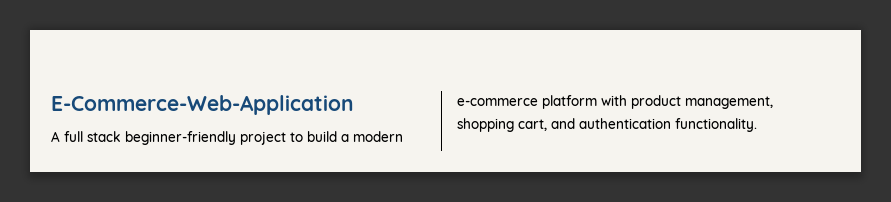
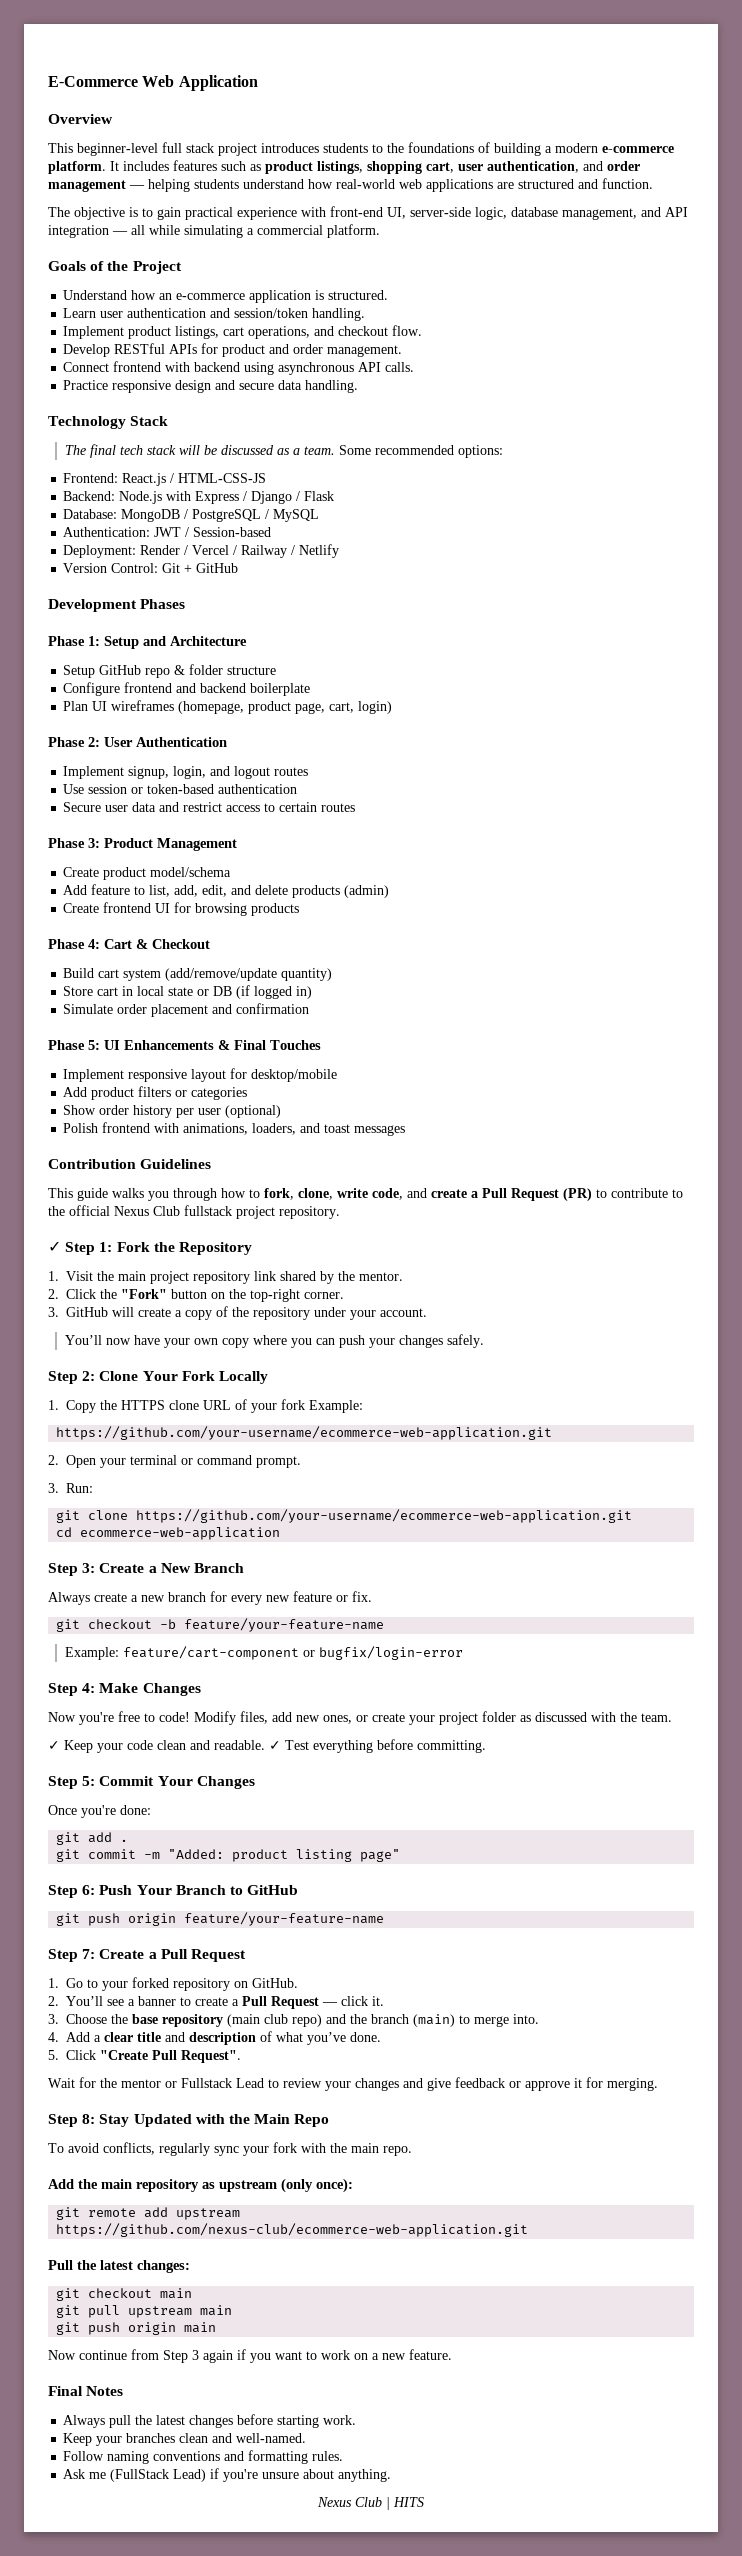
- E-Commerce-Web-Application
- A full stack beginner-friendly project to build a modern e-commerce platform with product management, shopping cart, and authentication functionality.
+ E-Commerce Web Application
+ Overview
+ This beginner-level full stack project introduces students to the foundations of building a modern e-commerce platform. It includes features such as product listings, shopping cart, user authentication, and order management — helping students understand how real-world web applications are structured and function.
+ The objective is to gain practical experience with front-end UI, server-side logic, database management, and API integration — all while simulating a commercial platform.
+ Goals of the Project
+ Understand how an e-commerce application is structured.
+ Learn user authentication and session/token handling.
+ Implement product listings, cart operations, and checkout flow.
+ Develop RESTful APIs for product and order management.
+ Connect frontend with backend using asynchronous API calls.
+ Practice responsive design and secure data handling.
+ Technology Stack
+ The final tech stack will be discussed as a team. Some recommended options:
+ Frontend: React.js / HTML-CSS-JS
+ Backend: Node.js with Express / Django / Flask
+ Database: MongoDB / PostgreSQL / MySQL
+ Authentication: JWT / Session-based
+ Deployment: Render / Vercel / Railway / Netlify
+ Version Control: Git + GitHub
+ Development Phases
+ Phase 1: Setup and Architecture
+ Setup GitHub repo & folder structure
+ Configure frontend and backend boilerplate
+ Plan UI wireframes (homepage, product page, cart, login)
+ Phase 2: User Authentication
+ Implement signup, login, and logout routes
+ Use session or token-based authentication
+ Secure user data and restrict access to certain routes
+ Phase 3: Product Management
+ Create product model/schema
+ Add feature to list, add, edit, and delete products (admin)
+ Create frontend UI for browsing products
+ Phase 4: Cart & Checkout
+ Build cart system (add/remove/update quantity)
+ Store cart in local state or DB (if logged in)
+ Simulate order placement and confirmation
+ Phase 5: UI Enhancements & Final Touches
+ Implement responsive layout for desktop/mobile
+ Add product filters or categories
+ Show order history per user (optional)
+ Polish frontend with animations, loaders, and toast messages
+ Contribution Guidelines
+ This guide walks you through how to fork, clone, write code, and create a Pull Request (PR) to contribute to the official Nexus Club fullstack project repository.
+ ✓ Step 1: Fork the Repository
+ 1. Visit the main project repository link shared by the mentor.
+ 2. Click the "Fork" button on the top-right corner.
+ 3. GitHub will create a copy of the repository under your account.
+ You’ll now have your own copy where you can push your changes safely.
+ Step 2: Clone Your Fork Locally
+ 1. Copy the HTTPS clone URL of your fork Example:
+ https://github.com/your-username/ecommerce-web-application.git
+ 2. Open your terminal or command prompt.
+ 3. Run:
+ git clone https://github.com/your-username/ecommerce-web-application.git
+ cd ecommerce-web-application
+ Step 3: Create a New Branch
+ Always create a new branch for every new feature or fix.
+ git checkout -b feature/your-feature-name
+ Example: feature/cart-component or bugfix/login-error
+ Step 4: Make Changes
+ Now you're free to code! Modify files, add new ones, or create your project folder as discussed with the team.
+ ✓ Keep your code clean and readable. ✓ Test everything before committing.
+ Step 5: Commit Your Changes
+ Once you're done:
+ git add .
+ git commit -m "Added: product listing page"
+ Step 6: Push Your Branch to GitHub
+ git push origin feature/your-feature-name
+ Step 7: Create a Pull Request
+ 1. Go to your forked repository on GitHub.
+ 2. You’ll see a banner to create a Pull Request — click it.
+ 3. Choose the base repository (main club repo) and the branch (main) to merge into.
+ 4. Add a clear title and description of what you’ve done.
+ 5. Click "Create Pull Request".
+ Wait for the mentor or Fullstack Lead to review your changes and give feedback or approve it for merging.
+ Step 8: Stay Updated with the Main Repo
+ To avoid conflicts, regularly sync your fork with the main repo.
+ Add the main repository as upstream (only once):
+ git remote add upstream https://github.com/nexus-club/ecommerce-web-application.git
+ Pull the latest changes:
+ git checkout main
+ git pull upstream main
+ git push origin main
+ Now continue from Step 3 again if you want to work on a new feature.
+ Final Notes
+ Always pull the latest changes before starting work.
+ Keep your branches clean and well-named.
+ Follow naming conventions and formatting rules.
+ Ask me (FullStack Lead) if you're unsure about anything.
+ Nexus Club | HITS

